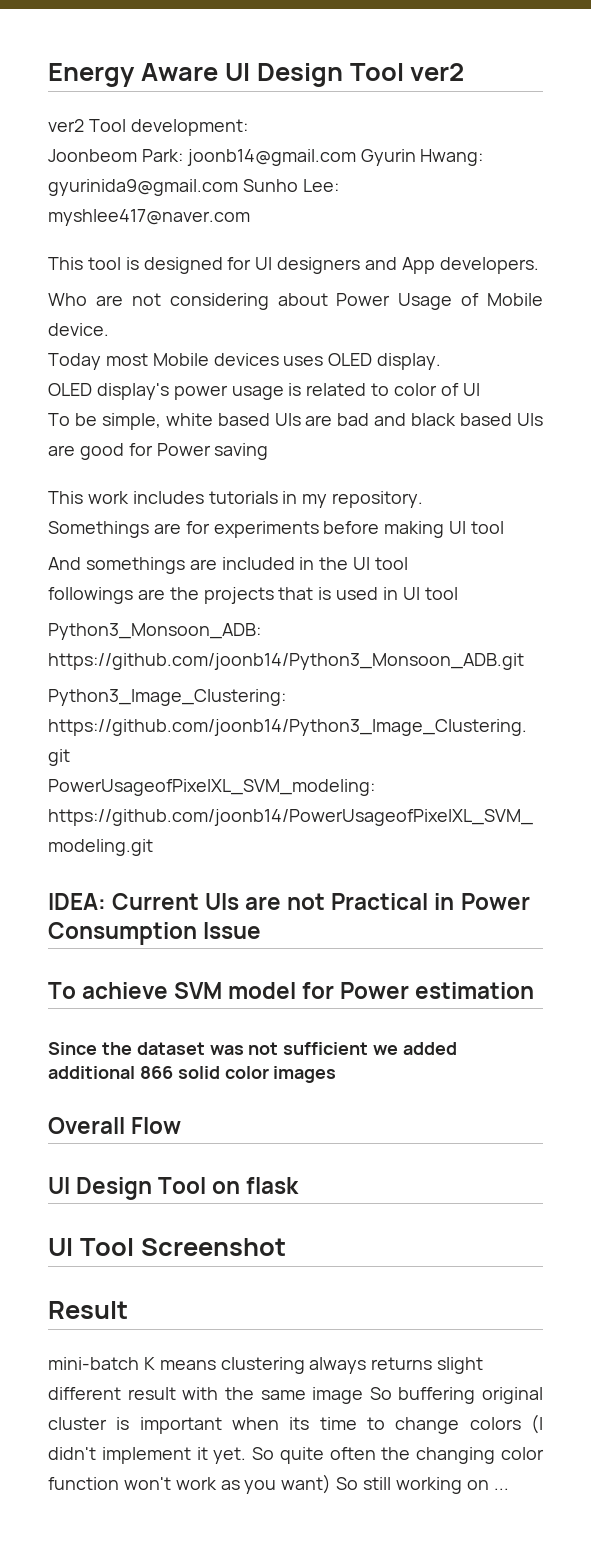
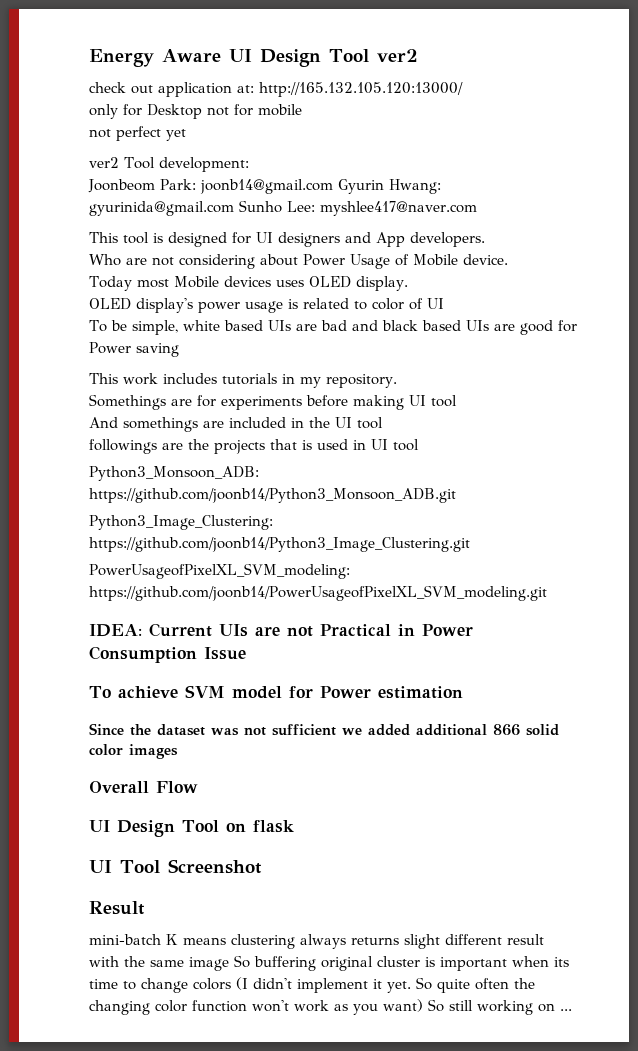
+ check out application at: http://165.132.105.120:13000/
+ only for Desktop not for mobile
+ not perfect yet
- Joonbeom Park: joonb14@gmail.com Gyurin Hwang: gyurinida9@gmail.com Sunho Lee: myshlee417@naver.com
+ Joonbeom Park: joonb14@gmail.com Gyurin Hwang: gyurinida@gmail.com Sunho Lee: myshlee417@naver.com

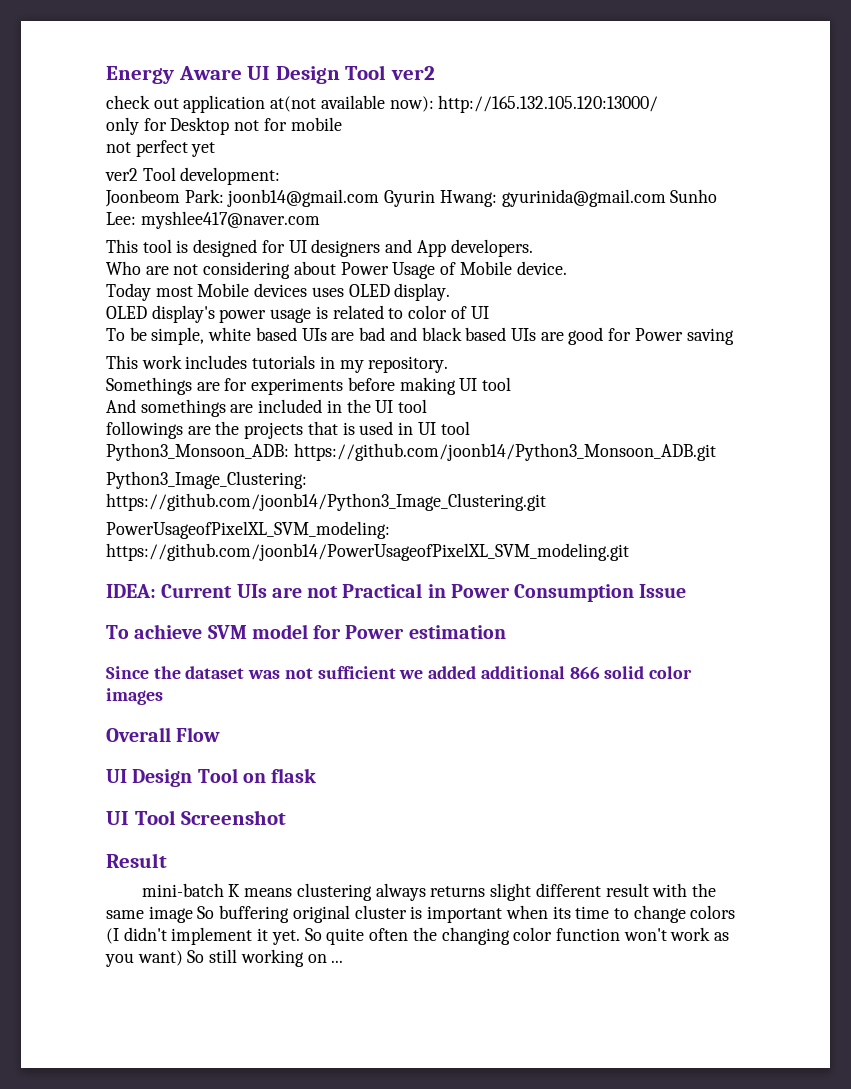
- check out application at: http://165.132.105.120:13000/
+ check out application at(not available now): http://165.132.105.120:13000/

